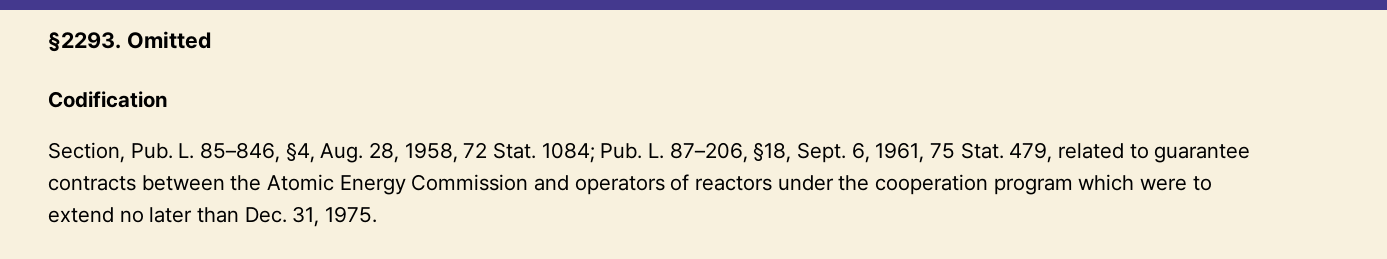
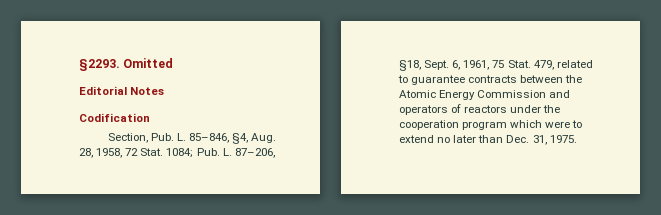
+ Editorial Notes

